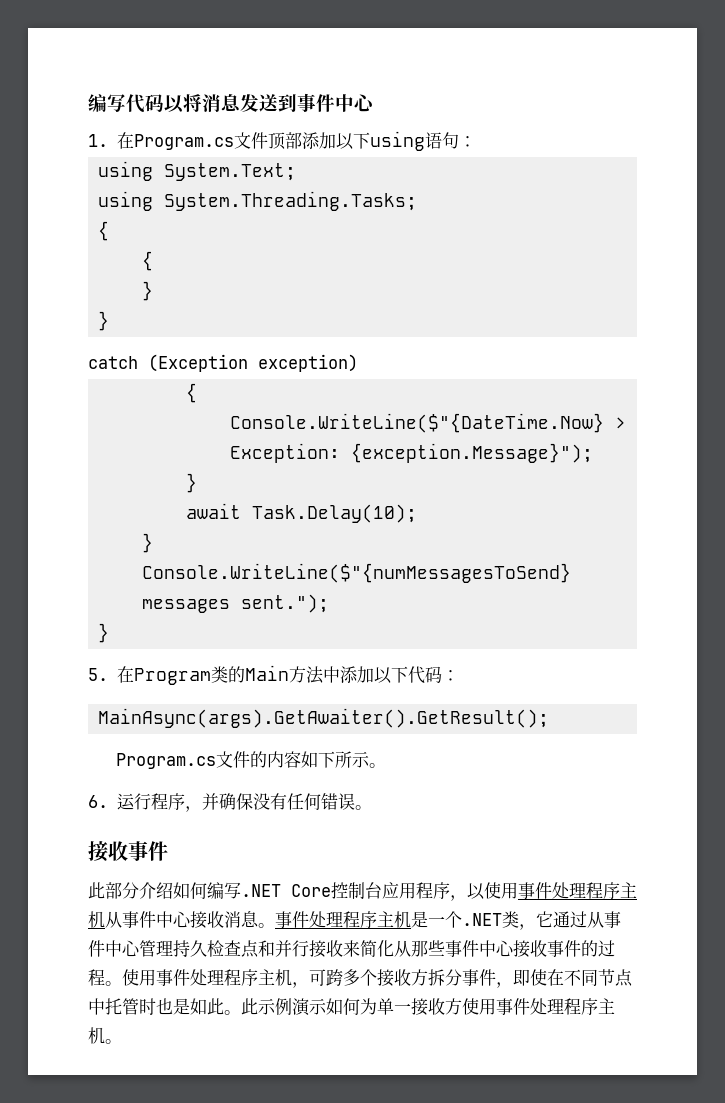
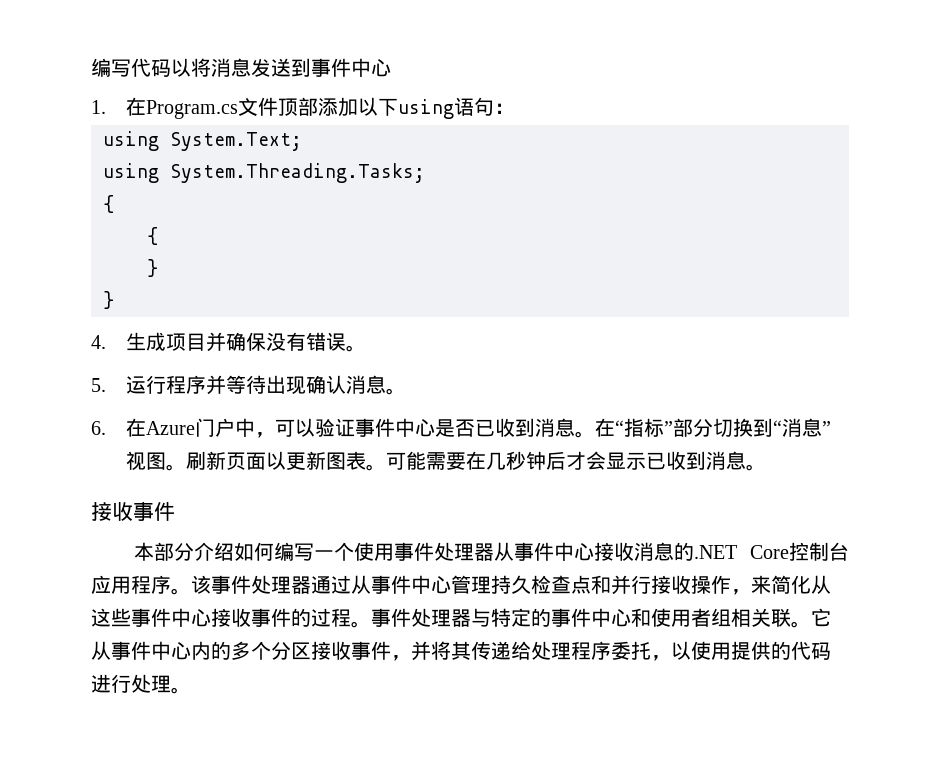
- catch (Exception exception)
- {
- Console.WriteLine($"{DateTime.Now} > Exception: {exception.Message}");
- }
- await Task.Delay(10);
- }
- Console.WriteLine($"{numMessagesToSend} messages sent.");
- }
- 5.在Program类的Main方法中添加以下代码：
- MainAsync(args).GetAwaiter().GetResult();
- Program.cs文件的内容如下所示。
- 6.运行程序，并确保没有任何错误。
+ 4.生成项目并确保没有错误。
+ 5.运行程序并等待出现确认消息。
+ 6.在Azure门户中，可以验证事件中心是否已收到消息。在“指标”部分切换到“消息”视图。刷新页面以更新图表。可能需要在几秒钟后才会显示已收到消息。
- 此部分介绍如何编写.NET Core控制台应用程序，以使用事件处理程序主机从事件中心接收消息。事件处理程序主机是一个.NET类，它通过从事件中心管理持久检查点和并行接收来简化从那些事件中心接收事件的过程。
+ 本部分介绍如何编写一个使用事件处理器从事件中心接收消息的.NET Core控制台应用程序。该事件处理器通过从事件中心管理持久检查点和并行接收操作，来简化从这些事件中心接收事件的过程。
- 使用事件处理程序主机，可跨多个接收方拆分事件，即使在不同节点中托管时也是如此。此示例演示如何为单一接收方使用事件处理程序主机。
+ 事件处理器与特定的事件中心和使用者组相关联。它从事件中心内的多个分区接收事件，并将其传递给处理程序委托，以使用提供的代码进行处理。

